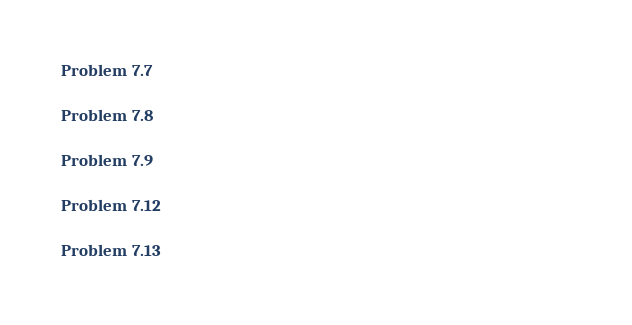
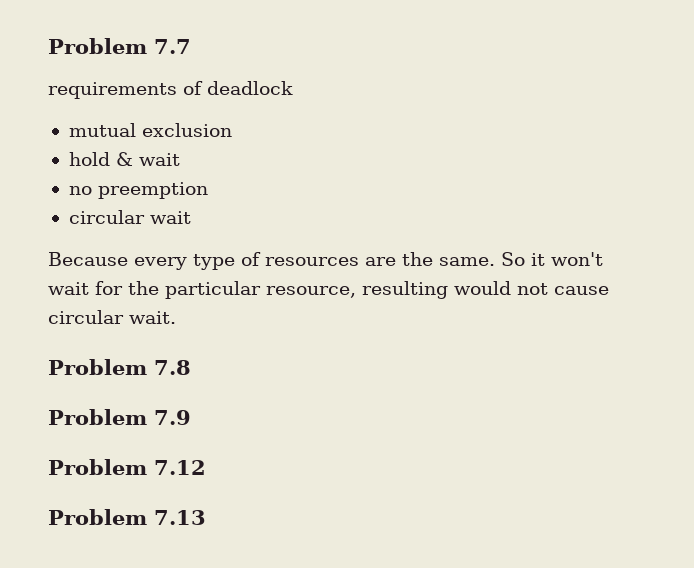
+ requirements of deadlock
+ mutual exclusion
+ hold & wait
+ no preemption
+ circular wait
+ Because every type of resources are the same. So it won't wait for the particular resource, resulting would not cause circular wait.

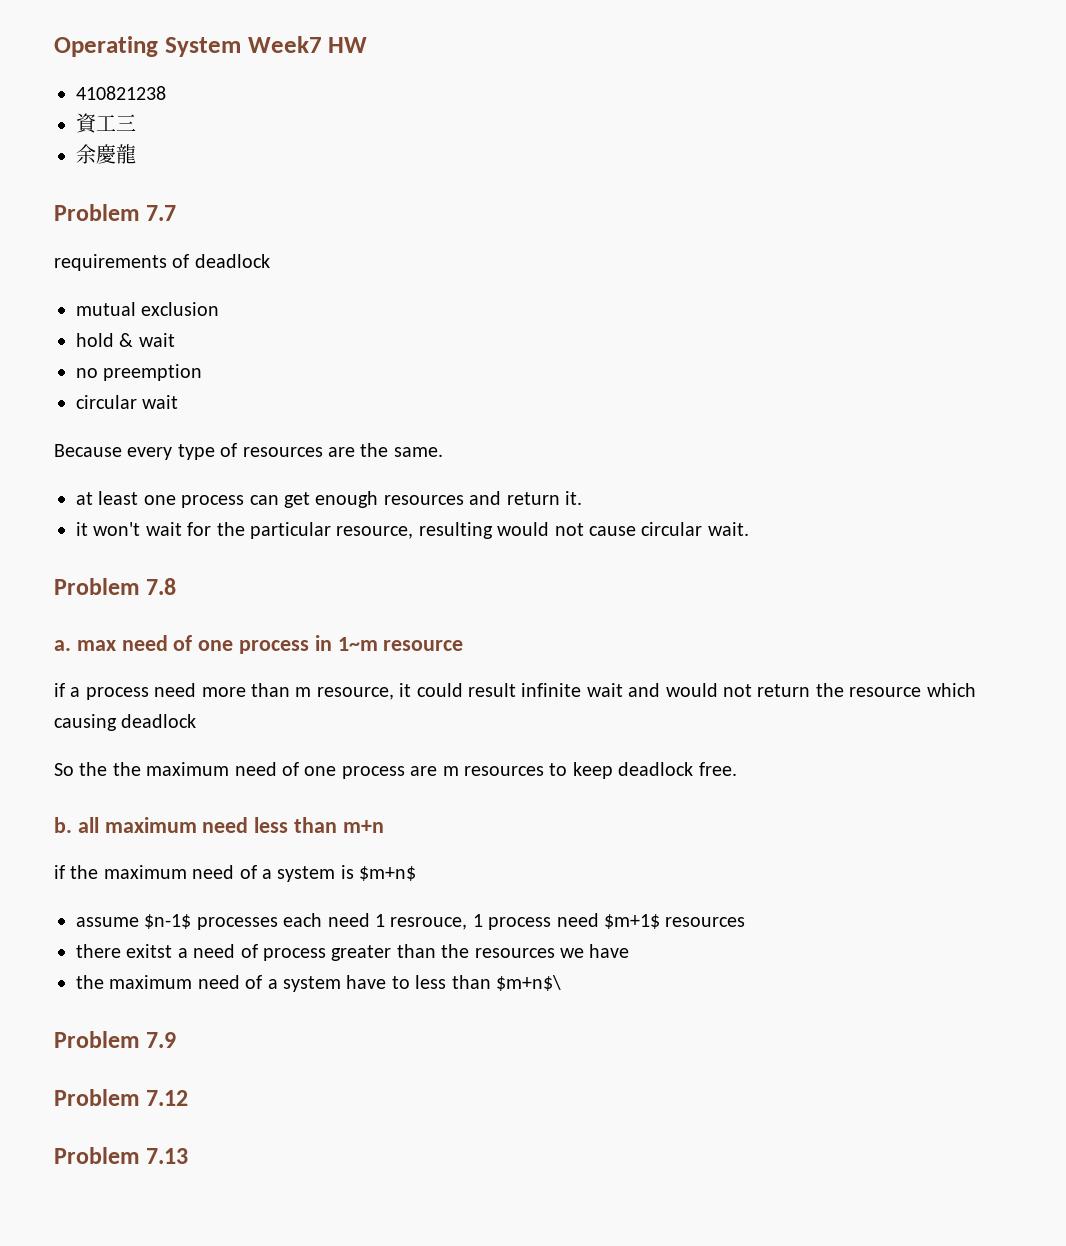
+ Operating System Week7 HW
+ 410821238
+ 資工三
+ 余慶龍
- Because every type of resources are the same. So it won't wait for the particular resource, resulting would not cause circular wait.
+ Because every type of resources are the same.
+ at least one process can get enough resources and return it.
+ it won't wait for the particular resource, resulting would not cause circular wait.
+ a. max need of one process in 1~m resource
+ if a process need more than m resource, it could result infinite wait and would not return the resource which causing deadlock
+ So the the maximum need of one process are m resources to keep deadlock free.
+ b. all maximum need less than m+n
+ if the maximum need of a system is $m+n$
+ assume $n-1$ processes each need 1 resrouce, 1 process need $m+1$ resources
+ there exitst a need of process greater than the resources we have
+ the maximum need of a system have to less than $m+n$\

